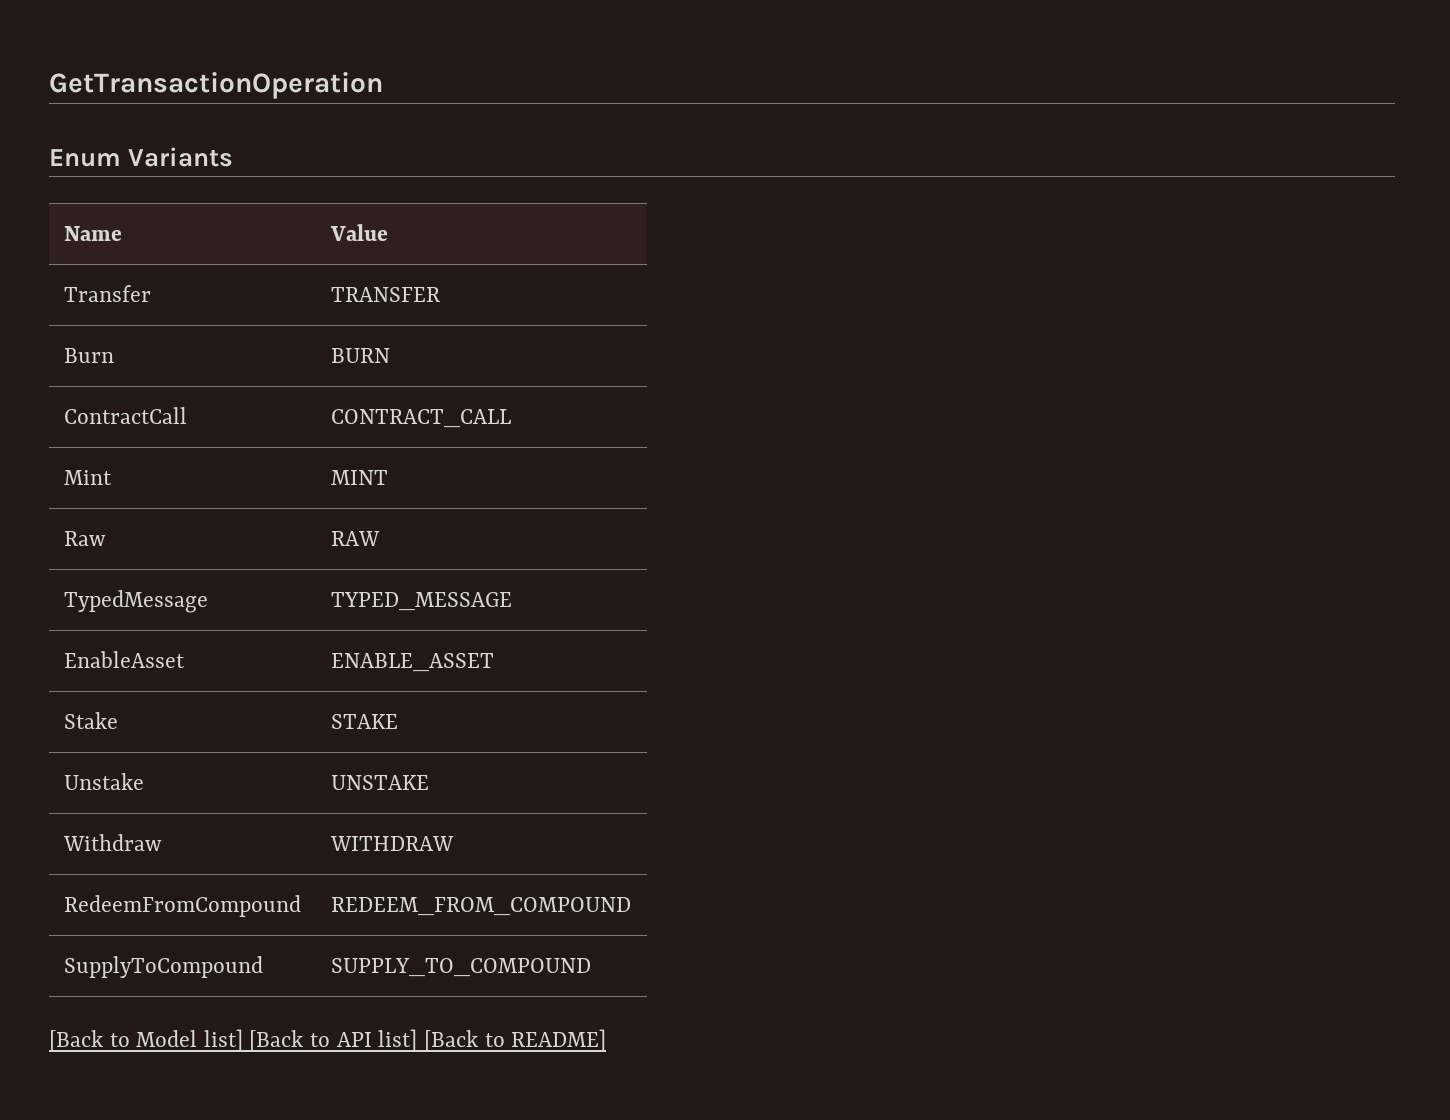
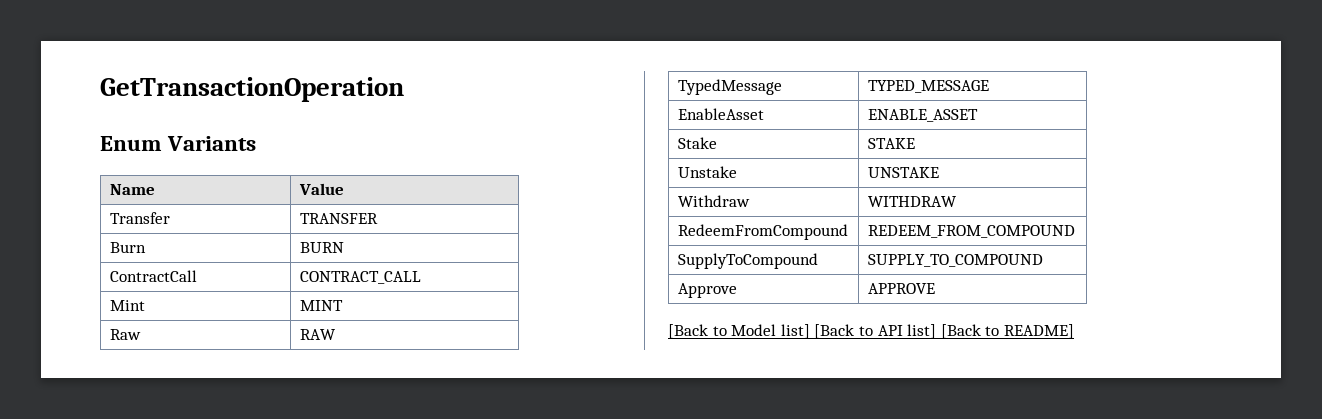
+ Approve | APPROVE

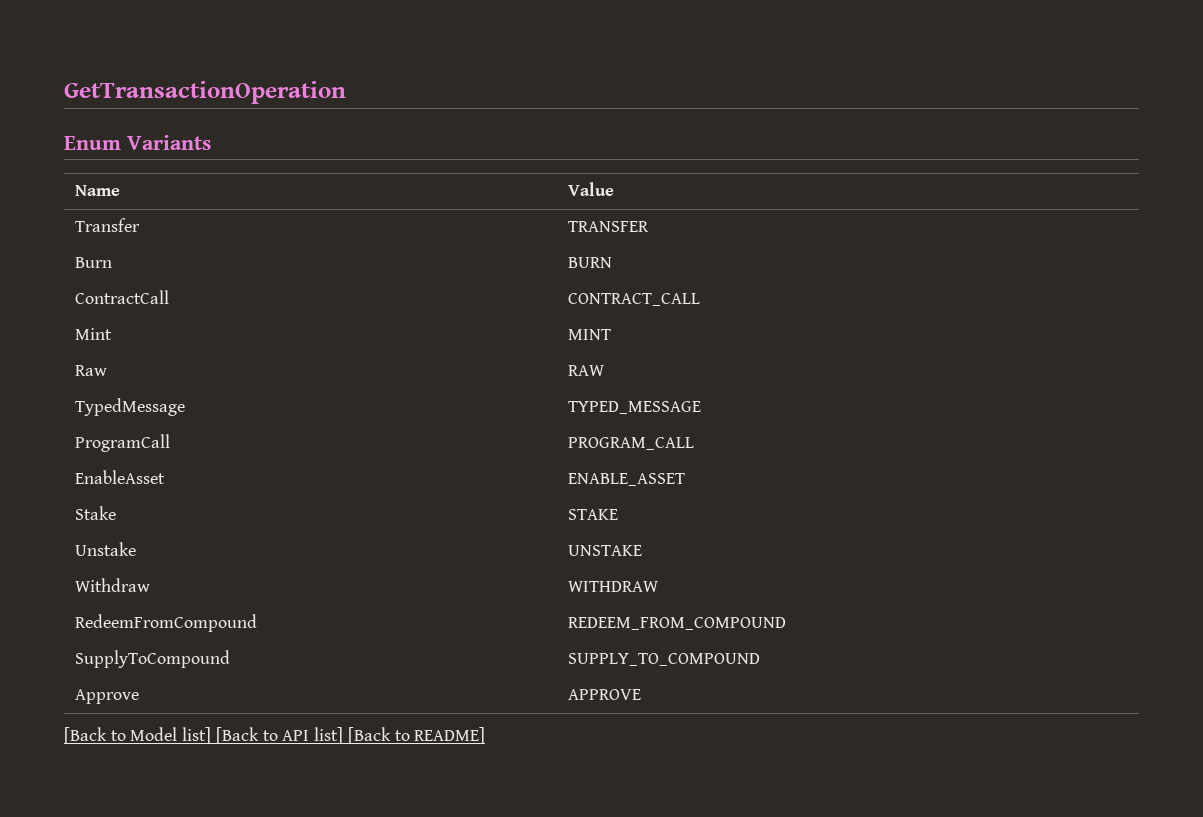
+ ProgramCall | PROGRAM_CALL

